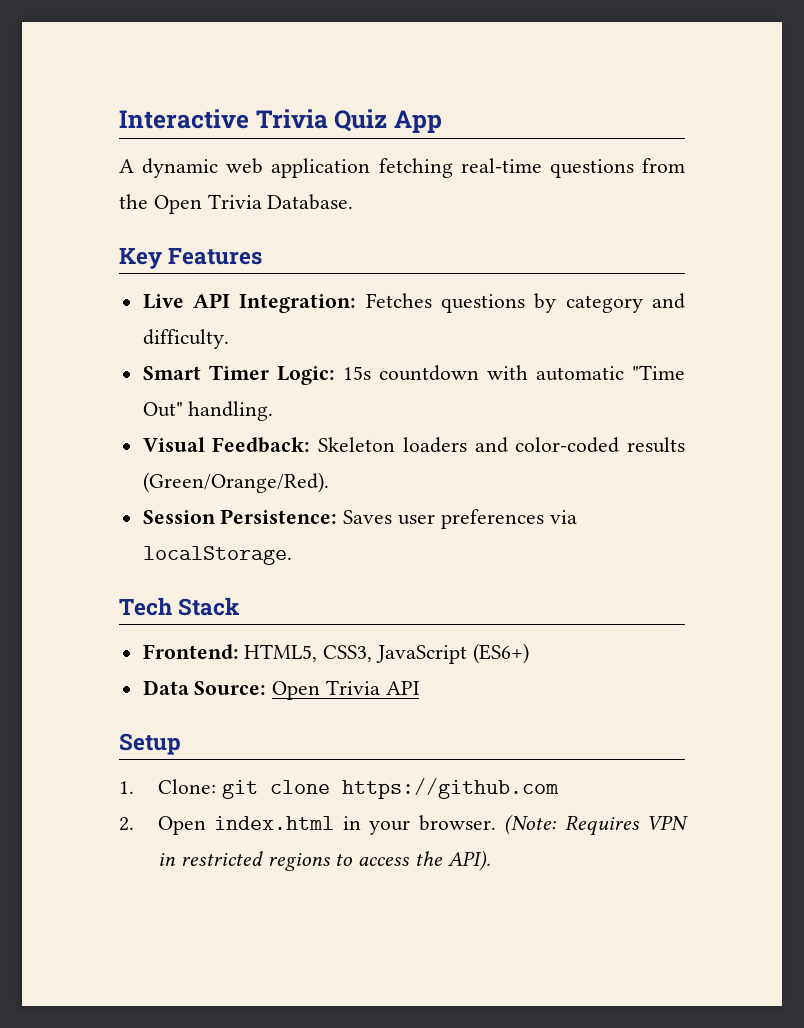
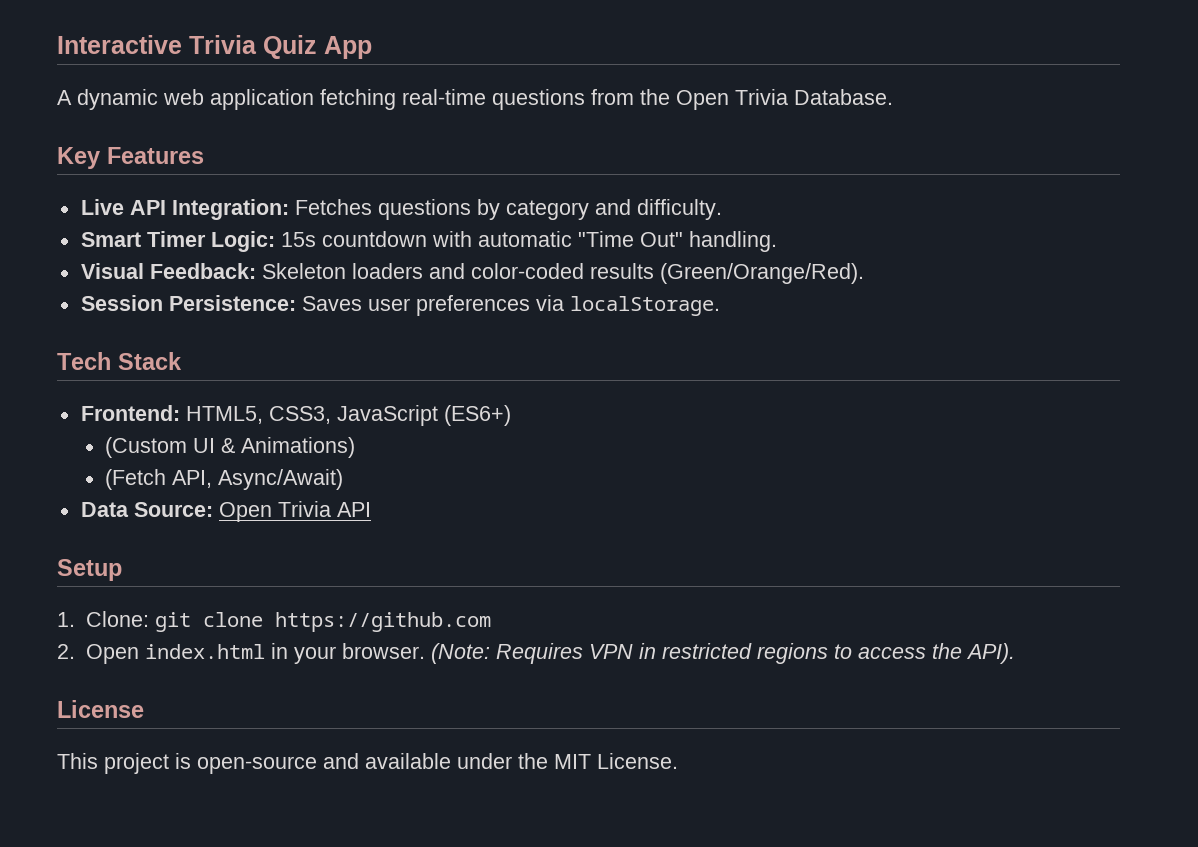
+ (Custom UI & Animations)
+ (Fetch API, Async/Await)
+ License
+ This project is open-source and available under the MIT License.

